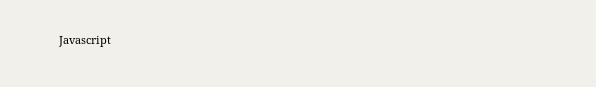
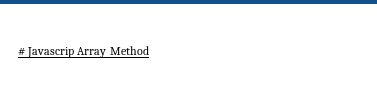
- Javascript
+ # Javascrip Array Method

